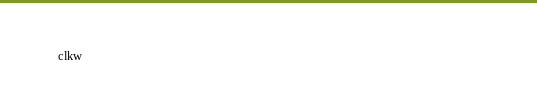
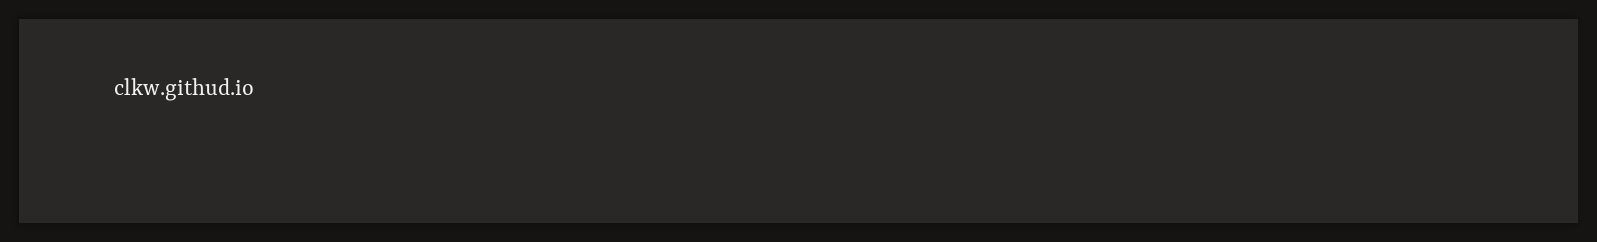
- clkw
+ clkw.githud.io

